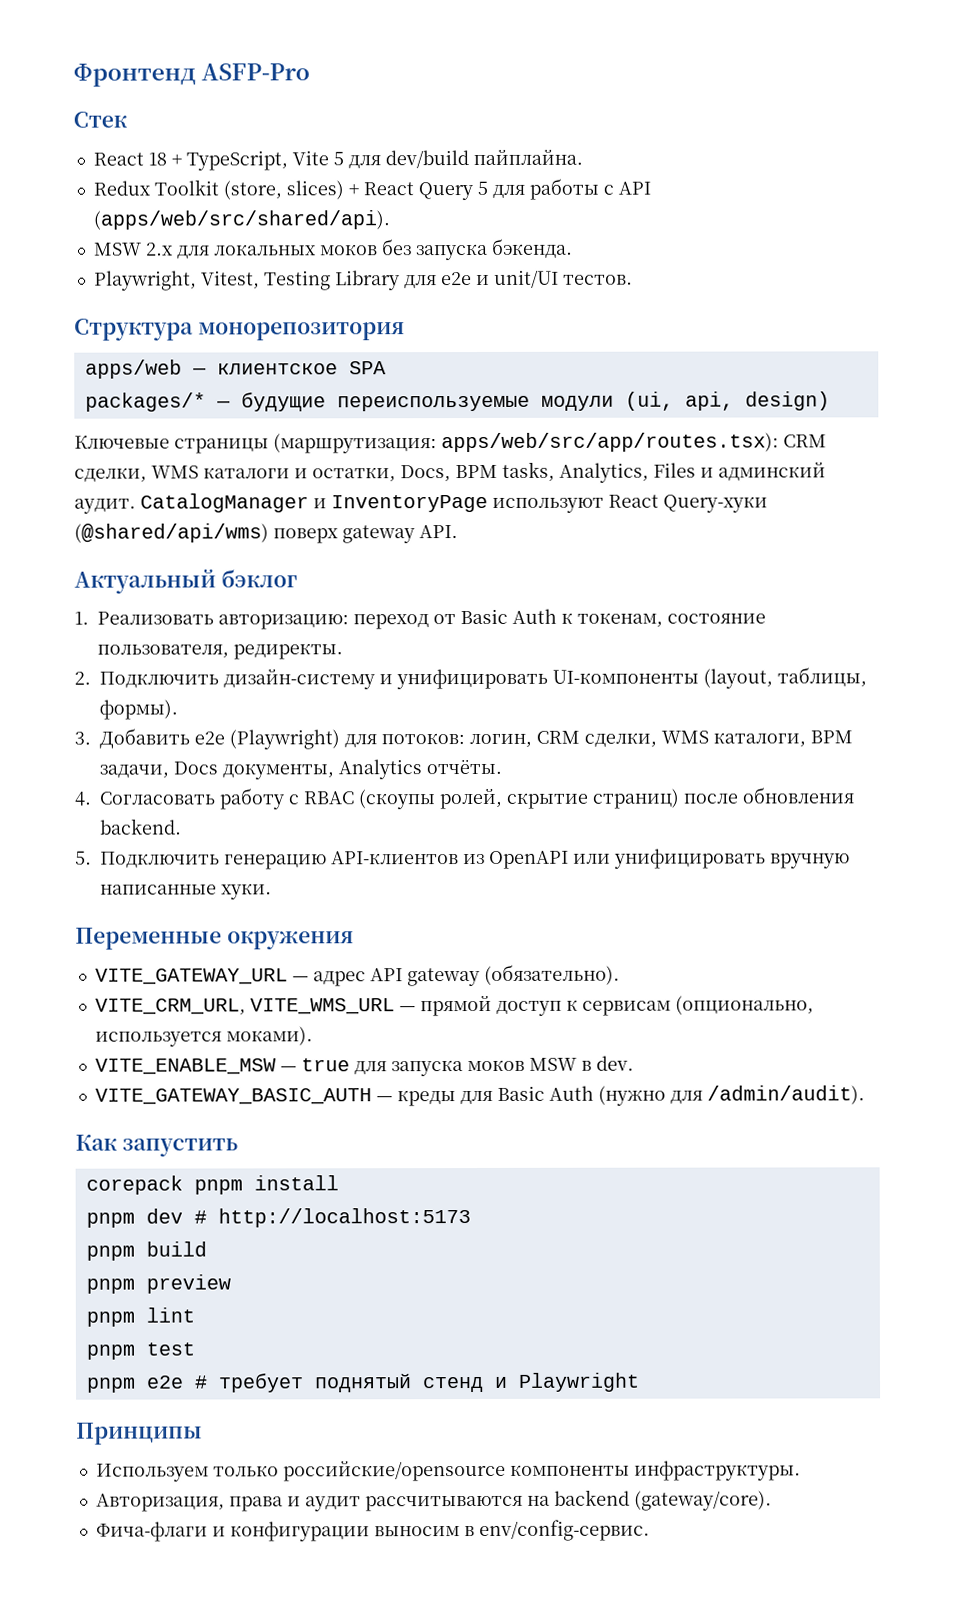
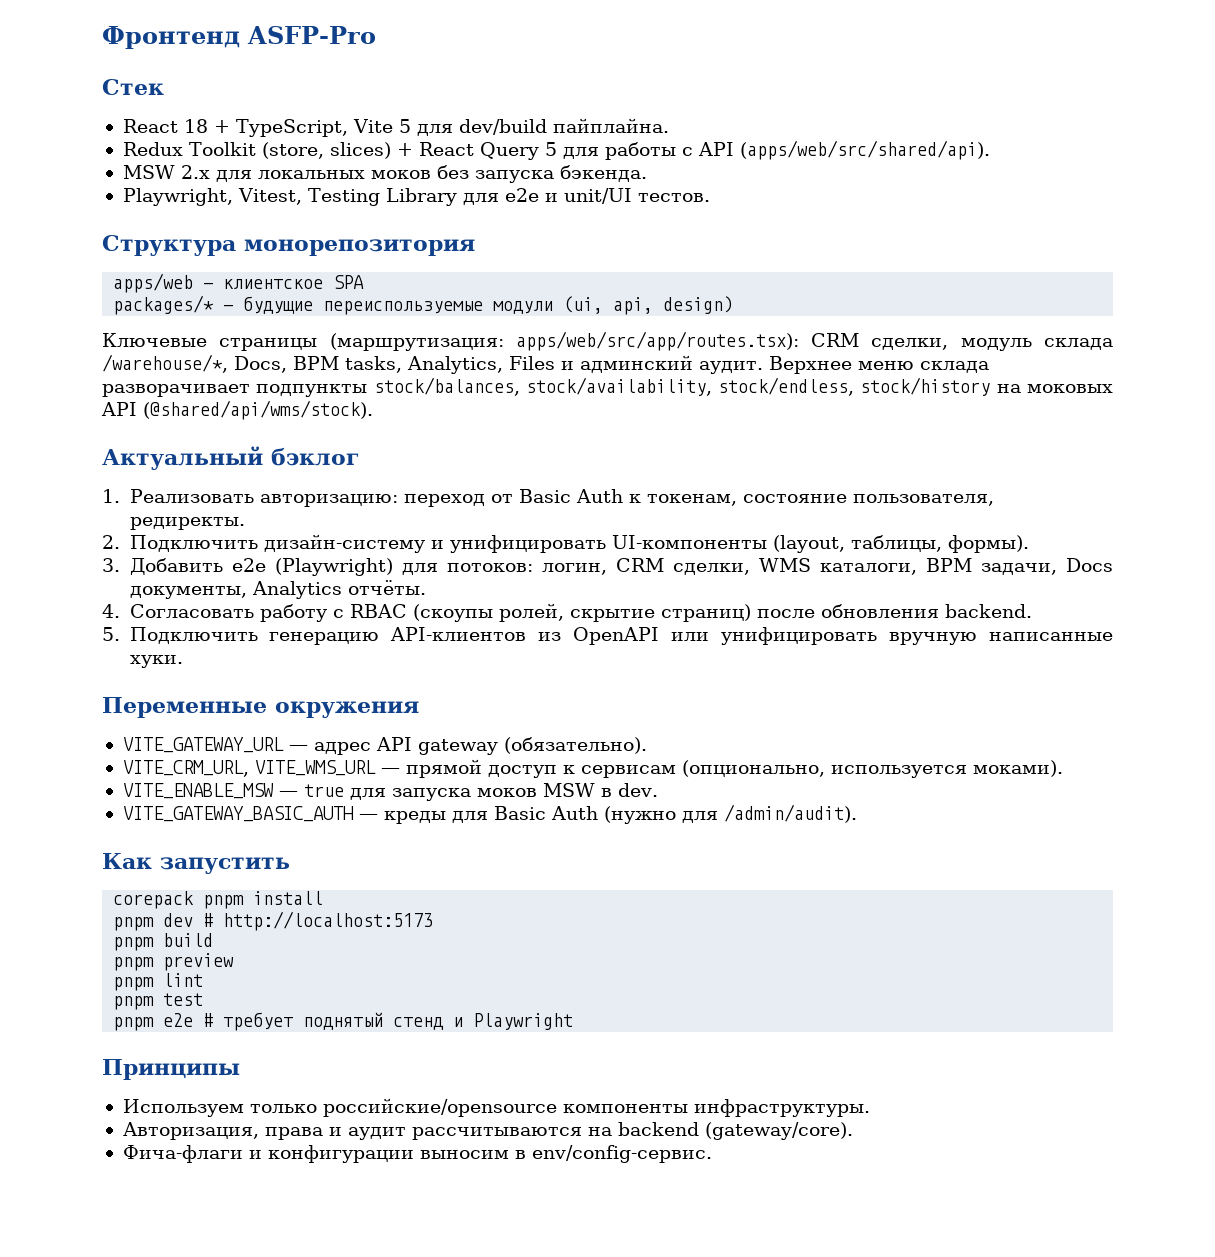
- Ключевые страницы (маршрутизация: apps/web/src/app/routes.tsx): CRM сделки, WMS каталоги и остатки, Docs, BPM tasks, Analytics, Files и админский аудит.
+ Ключевые страницы (маршрутизация: apps/web/src/app/routes.tsx): CRM сделки, модуль склада /warehouse/*, Docs, BPM tasks, Analytics, Files и админский аудит.
- CatalogManager и InventoryPage используют React Query-хуки (@shared/api/wms) поверх gateway API.
+ Верхнее меню склада разворачивает подпункты stock/balances, stock/availability, stock/endless, stock/history на моковых API (@shared/api/wms/stock).

